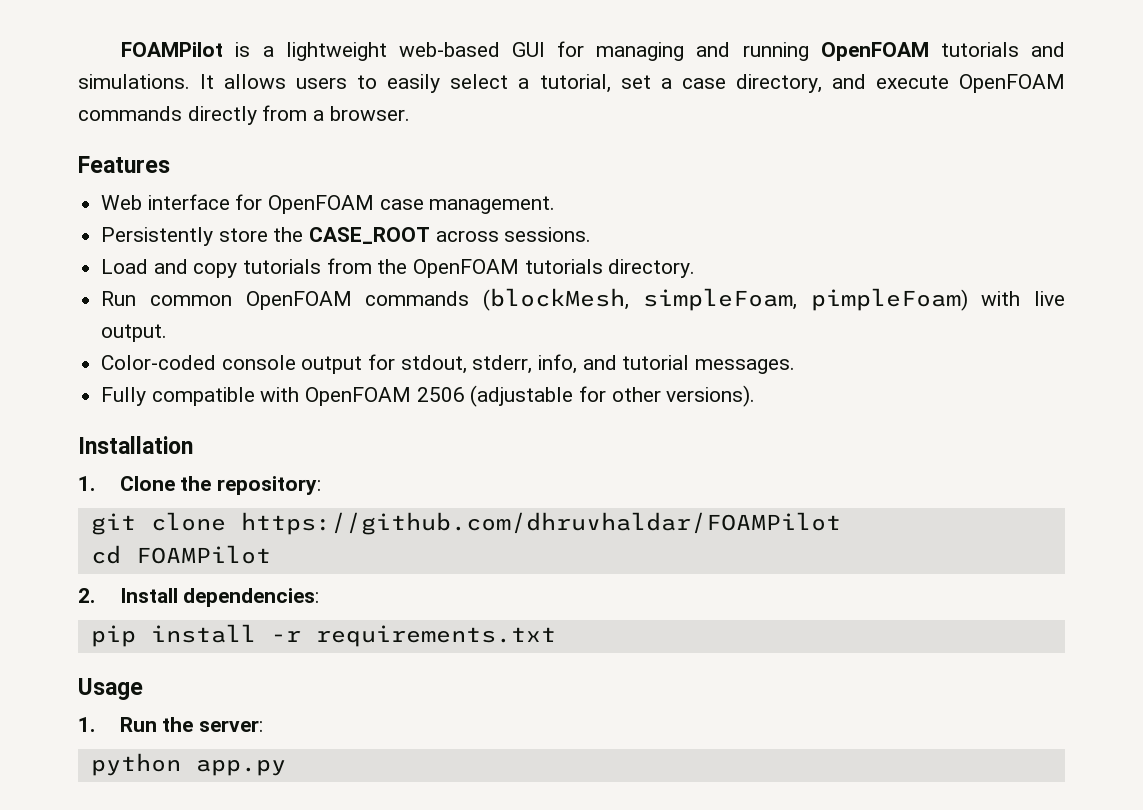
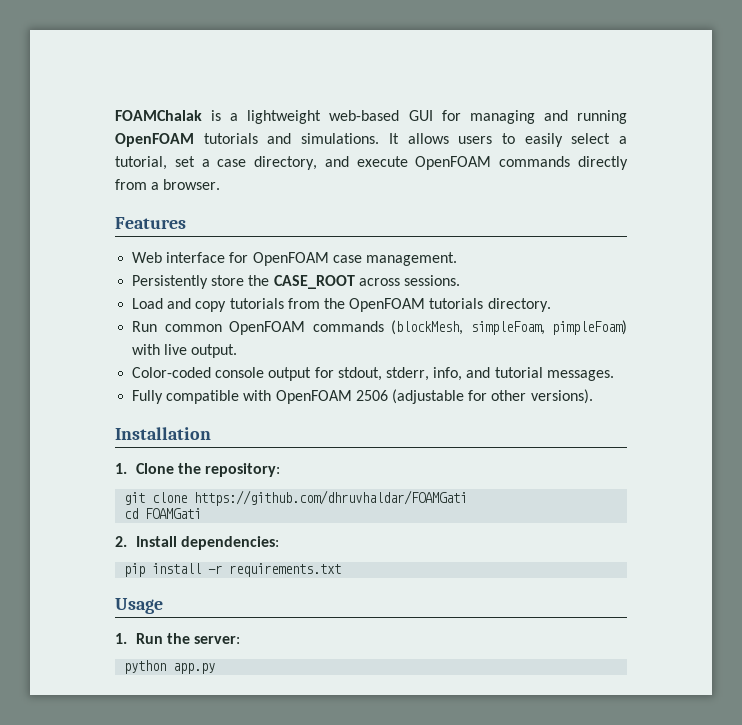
- FOAMPilot is a lightweight web-based GUI for managing and running OpenFOAM tutorials and simulations.
+ FOAMChalak is a lightweight web-based GUI for managing and running OpenFOAM tutorials and simulations.
- git clone https://github.com/dhruvhaldar/FOAMPilot
+ git clone https://github.com/dhruvhaldar/FOAMGati
- cd FOAMPilot
+ cd FOAMGati

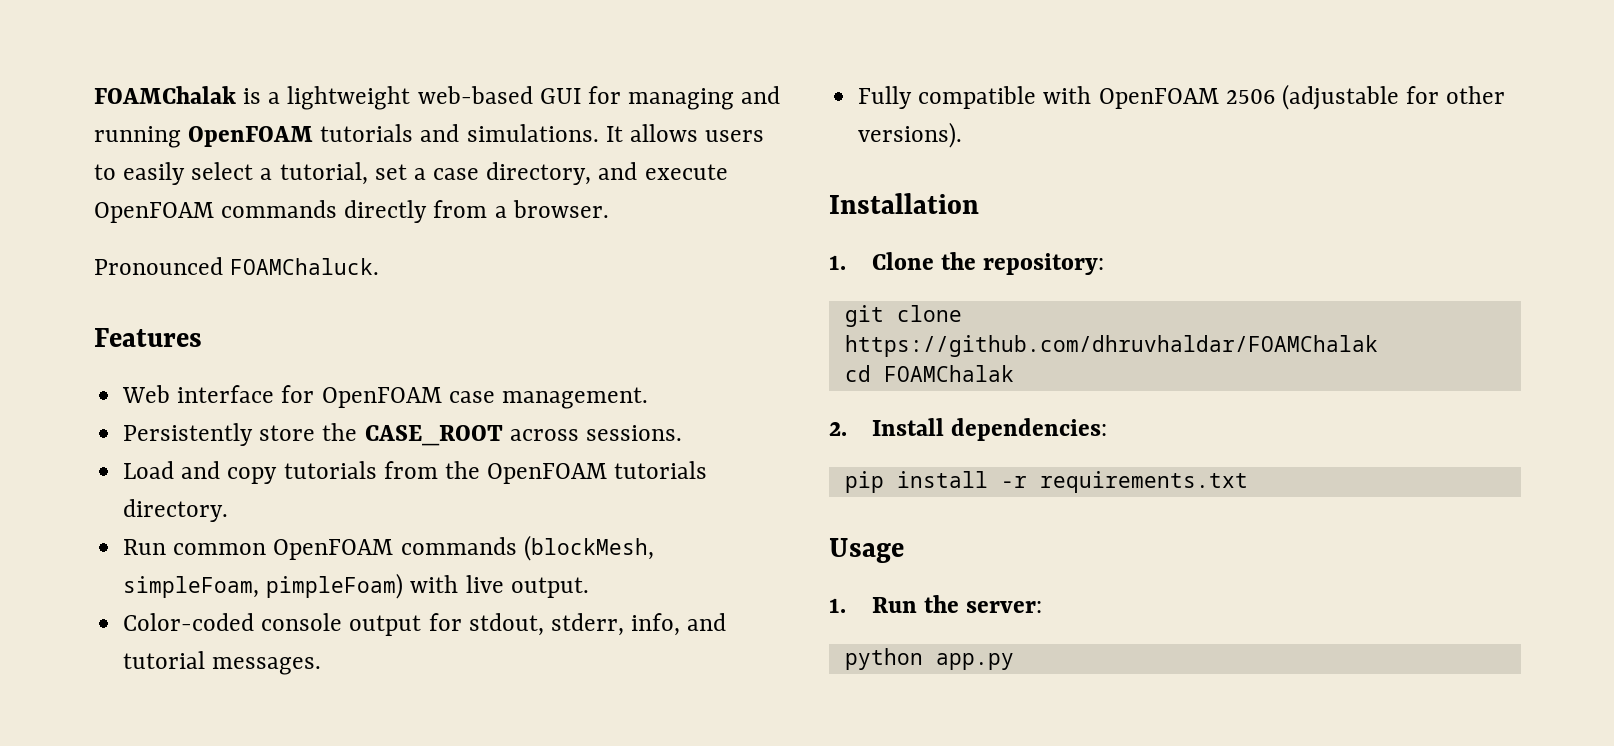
+ Pronounced FOAMChaluck.
- git clone https://github.com/dhruvhaldar/FOAMGati
+ git clone https://github.com/dhruvhaldar/FOAMChalak
- cd FOAMGati
+ cd FOAMChalak

